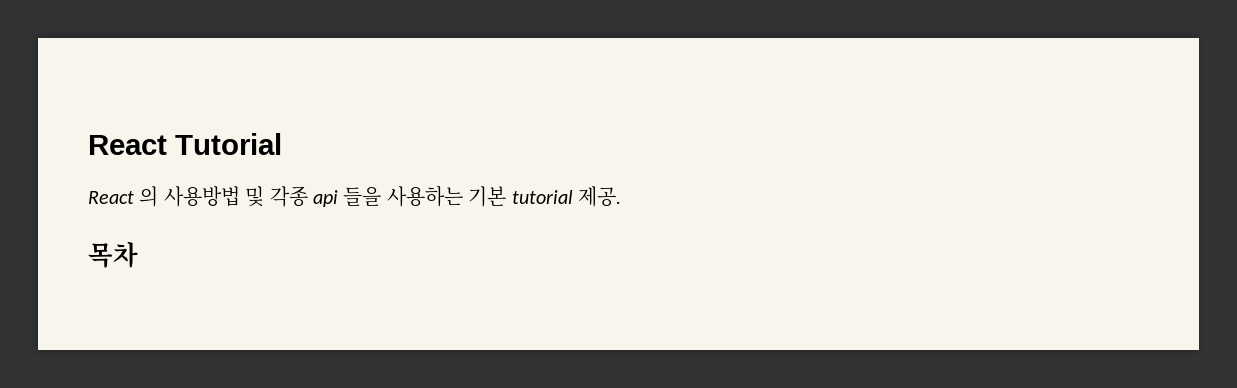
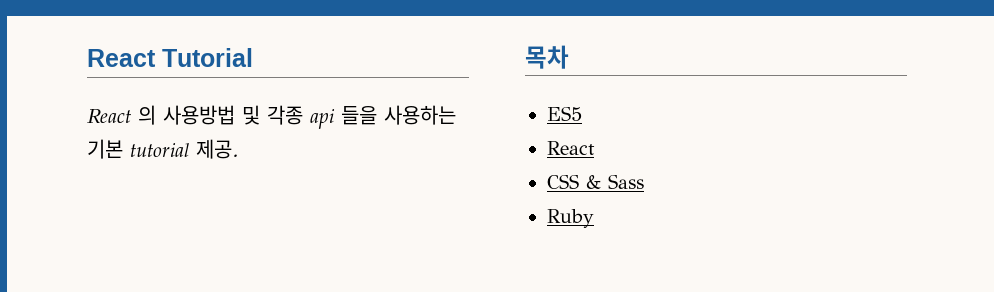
+ ES5
+ React
+ CSS & Sass
+ Ruby

